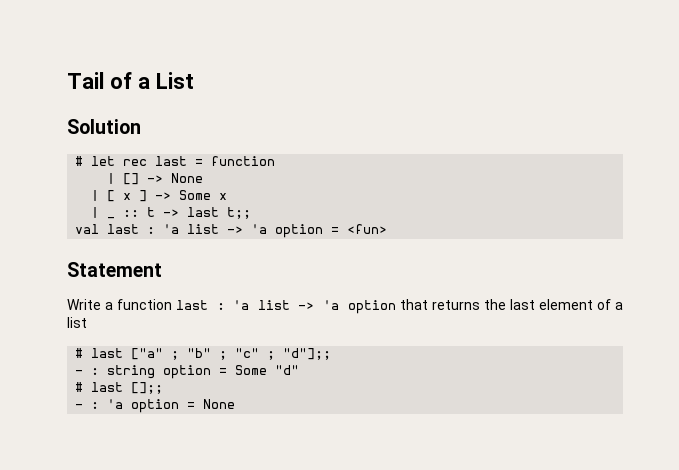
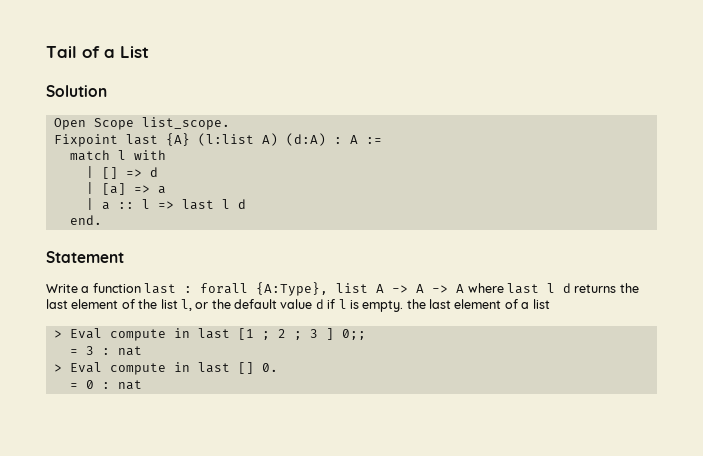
- # let rec last = function
+ Open Scope list_scope.
+ Fixpoint last {A} (l:list A) (d:A) : A :=
+ match l with
- | [] -> None
- | [ x ] -> Some x
- | _ :: t -> last t;;
- val last : 'a list -> 'a option = <fun>
+ | [] => d
+ | [a] => a
+ | a :: l => last l d
+ end.
- Write a function last : 'a list -> 'a option that returns the last element of a list
- # last ["a" ; "b" ; "c" ; "d"];;
- - : string option = Some "d"
- # last [];;
- - : 'a option = None
+ Write a function last : forall {A:Type}, list A -> A -> A where last l d returns the last element of the list l, or the default value d if l is empty. the last element of a list
+ > Eval compute in last [1 ; 2 ; 3 ] 0;;
+ = 3 : nat
+ > Eval compute in last [] 0.
+ = 0 : nat

